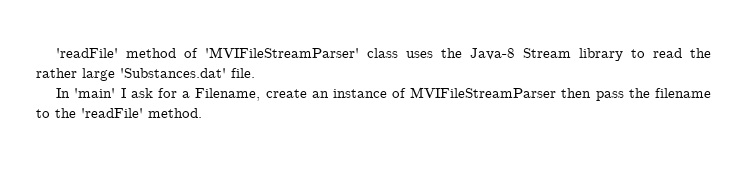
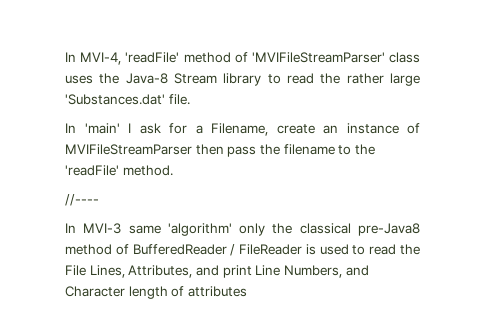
- 'readFile' method of 'MVIFileStreamParser' class uses the Java-8 Stream library to read the rather large 'Substances.dat' file.
+ In MVI-4, 'readFile' method of 'MVIFileStreamParser' class uses the Java-8 Stream library to read the rather large 'Substances.dat' file.
+ //----
+ In MVI-3 same 'algorithm' only the classical pre-Java8 method of BufferedReader / FileReader is used to read the File Lines, Attributes, and print Line Numbers, and Character length of attributes

